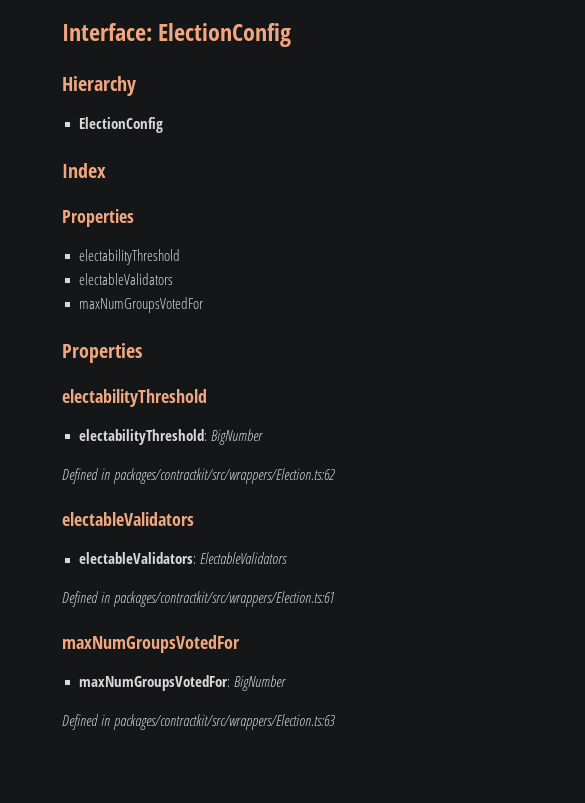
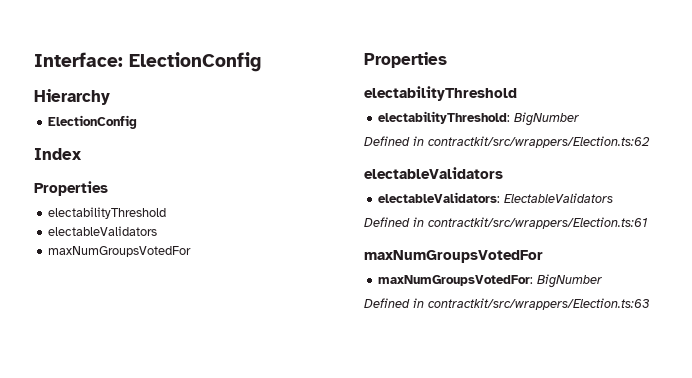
- Defined in packages/contractkit/src/wrappers/Election.ts:62
+ Defined in contractkit/src/wrappers/Election.ts:62
- Defined in packages/contractkit/src/wrappers/Election.ts:61
+ Defined in contractkit/src/wrappers/Election.ts:61
- Defined in packages/contractkit/src/wrappers/Election.ts:63
+ Defined in contractkit/src/wrappers/Election.ts:63

